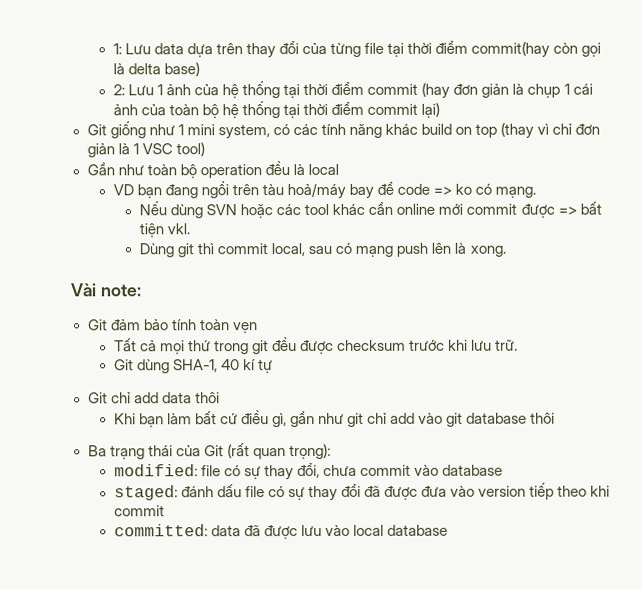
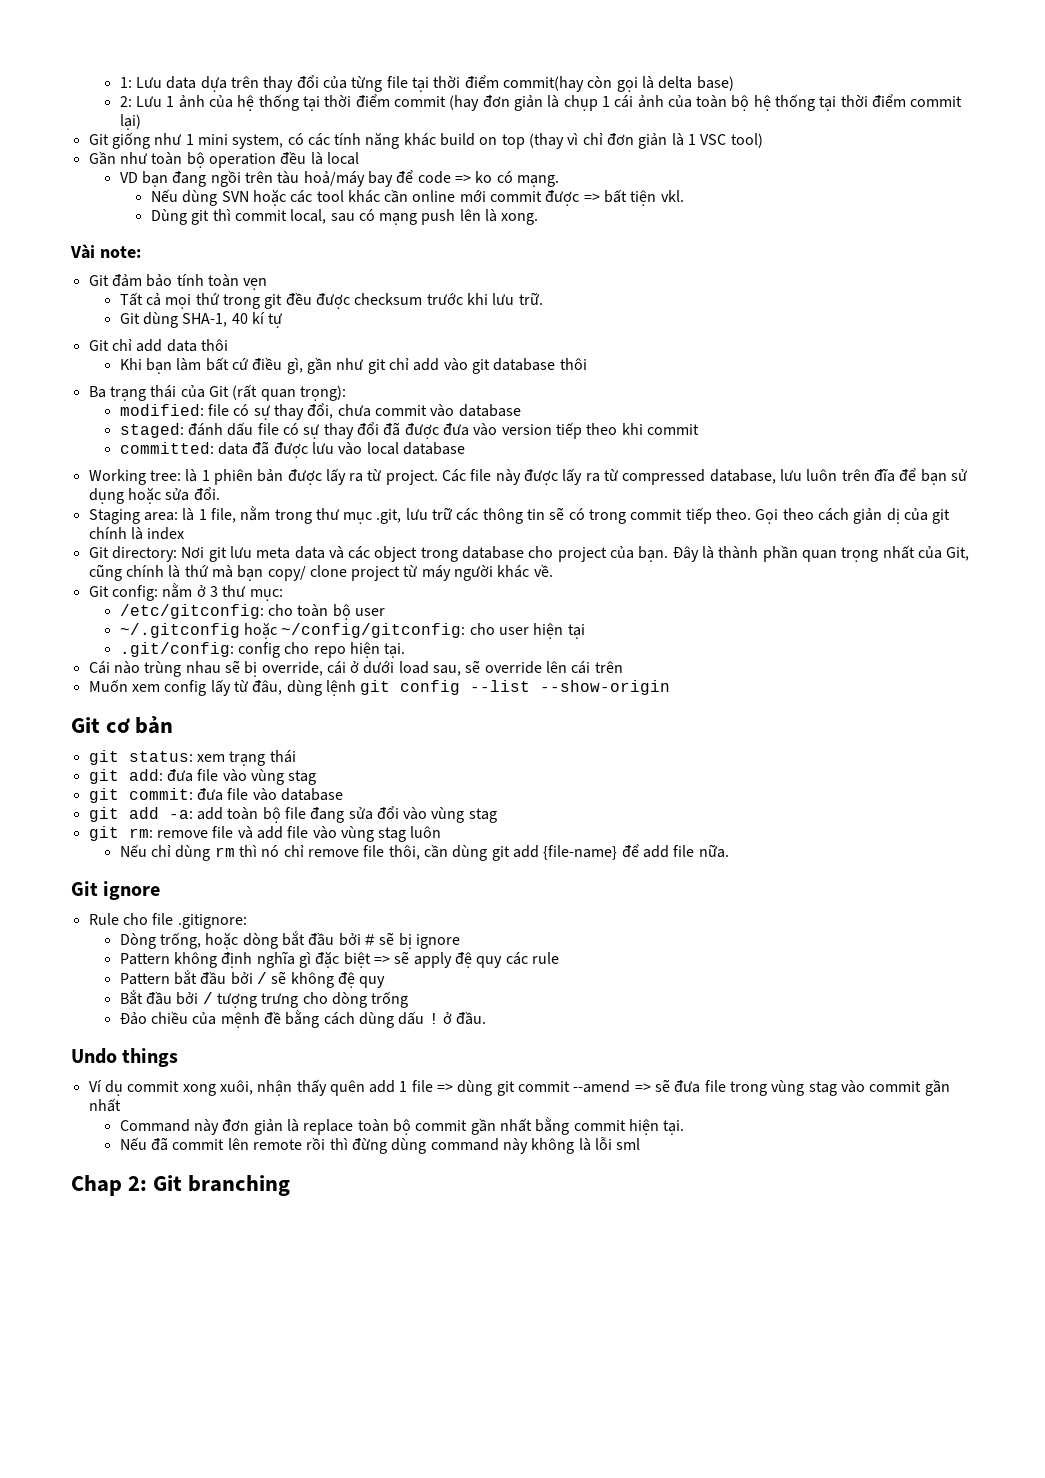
+ Working tree: là 1 phiên bản được lấy ra từ project. Các file này được lấy ra từ compressed database, lưu luôn trên đĩa để bạn sử dụng hoặc sửa đổi.
+ Staging area: là 1 file, nằm trong thư mục .git, lưu trữ các thông tin sẽ có trong commit tiếp theo. Gọi theo cách giản dị của git chính là index
+ Git directory: Nơi git lưu meta data và các object trong database cho project của bạn. Đây là thành phần quan trọng nhất của Git, cũng chính là thứ mà bạn copy/ clone project từ máy người khác về.
+ Git config: nằm ở 3 thư mục:
+ /etc/gitconfig: cho toàn bộ user
+ ~/.gitconfig hoặc ~/config/gitconfig: cho user hiện tại
+ .git/config: config cho repo hiện tại.
+ Cái nào trùng nhau sẽ bị override, cái ở dưới load sau, sẽ override lên cái trên
+ Muốn xem config lấy từ đâu, dùng lệnh git config --list --show-origin
+ Git cơ bản
+ git status: xem trạng thái
+ git add: đưa file vào vùng stag
+ git commit: đưa file vào database
+ git add -a: add toàn bộ file đang sửa đổi vào vùng stag
+ git rm: remove file và add file vào vùng stag luôn
+ Nếu chỉ dùng rm thì nó chỉ remove file thôi, cần dùng git add {file-name} để add file nữa.
+ Git ignore
+ Rule cho file .gitignore:
+ Dòng trống, hoặc dòng bắt đầu bởi # sẽ bị ignore
+ Pattern không định nghĩa gì đặc biệt => sẽ apply đệ quy các rule
+ Pattern bắt đầu bởi / sẽ không đệ quy
+ Bắt đầu bởi / tượng trưng cho dòng trống
+ Đảo chiều của mệnh đề bằng cách dùng dấu ! ở đầu.
+ Undo things
+ Ví dụ commit xong xuôi, nhận thấy quên add 1 file => dùng git commit --amend => sẽ đưa file trong vùng stag vào commit gần nhất
+ Command này đơn giản là replace toàn bộ commit gần nhất bằng commit hiện tại.
+ Nếu đã commit lên remote rồi thì đừng dùng command này không là lỗi sml
+ Chap 2: Git branching

